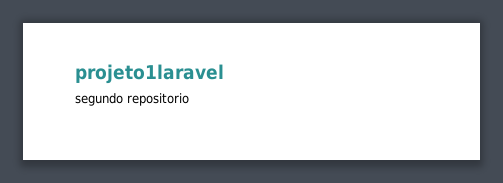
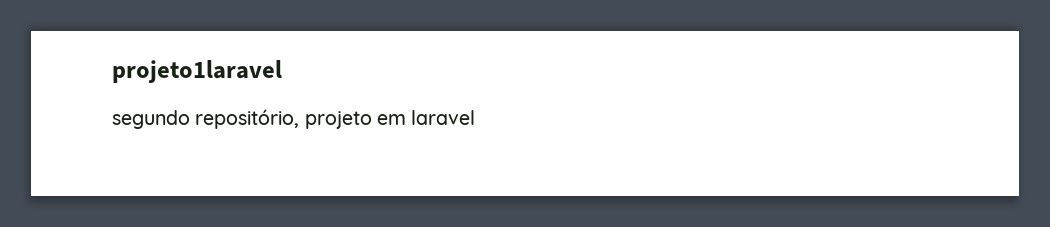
- segundo repositorio
+ segundo repositório, projeto em laravel

